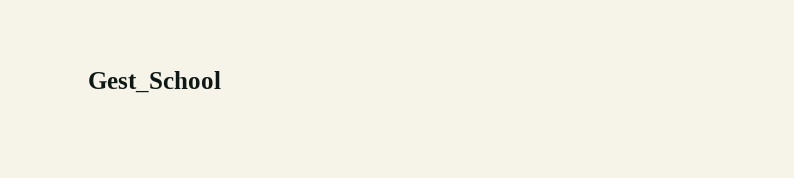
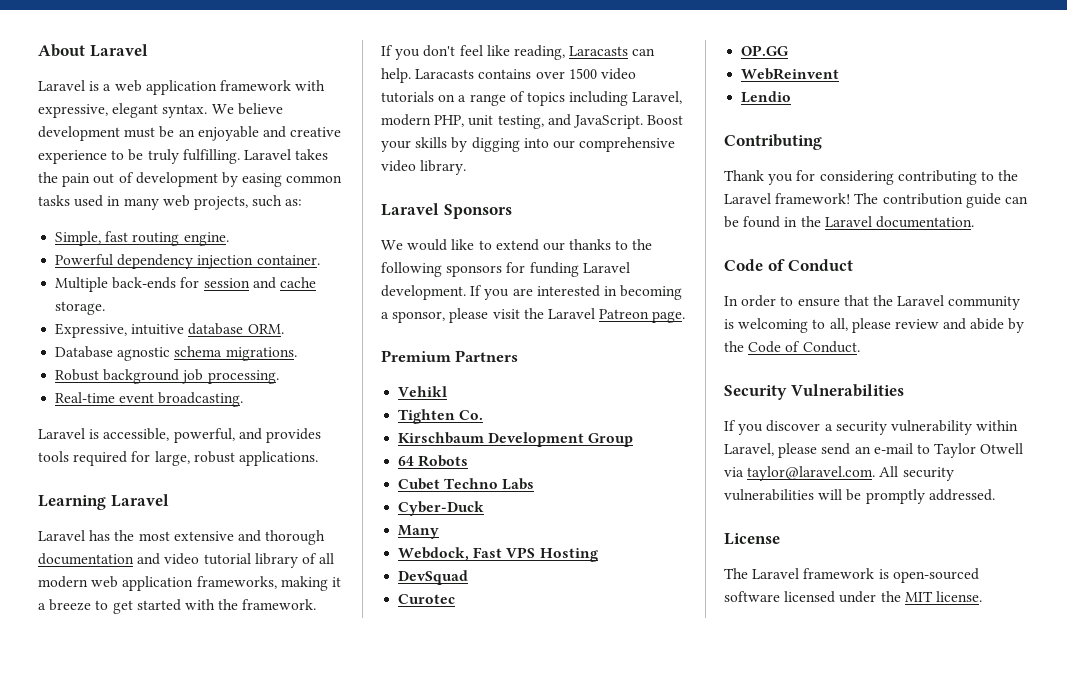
- Gest_School
+ About Laravel
+ Laravel is a web application framework with expressive, elegant syntax. We believe development must be an enjoyable and creative experience to be truly fulfilling. Laravel takes the pain out of development by easing common tasks used in many web projects, such as:
+ Simple, fast routing engine.
+ Powerful dependency injection container.
+ Multiple back-ends for session and cache storage.
+ Expressive, intuitive database ORM.
+ Database agnostic schema migrations.
+ Robust background job processing.
+ Real-time event broadcasting.
+ Laravel is accessible, powerful, and provides tools required for large, robust applications.
+ Learning Laravel
+ Laravel has the most extensive and thorough documentation and video tutorial library of all modern web application frameworks, making it a breeze to get started with the framework.
+ If you don't feel like reading, Laracasts can help. Laracasts contains over 1500 video tutorials on a range of topics including Laravel, modern PHP, unit testing, and JavaScript. Boost your skills by digging into our comprehensive video library.
+ Laravel Sponsors
+ We would like to extend our thanks to the following sponsors for funding Laravel development. If you are interested in becoming a sponsor, please visit the Laravel Patreon page.
+ Premium Partners
+ Vehikl
+ Tighten Co.
+ Kirschbaum Development Group
+ 64 Robots
+ Cubet Techno Labs
+ Cyber-Duck
+ Many
+ Webdock, Fast VPS Hosting
+ DevSquad
+ Curotec
+ OP.GG
+ WebReinvent
+ Lendio
+ Contributing
+ Thank you for considering contributing to the Laravel framework! The contribution guide can be found in the Laravel documentation.
+ Code of Conduct
+ In order to ensure that the Laravel community is welcoming to all, please review and abide by the Code of Conduct.
+ Security Vulnerabilities
+ If you discover a security vulnerability within Laravel, please send an e-mail to Taylor Otwell via taylor@laravel.com. All security vulnerabilities will be promptly addressed.
+ License
+ The Laravel framework is open-sourced software licensed under the MIT license.

